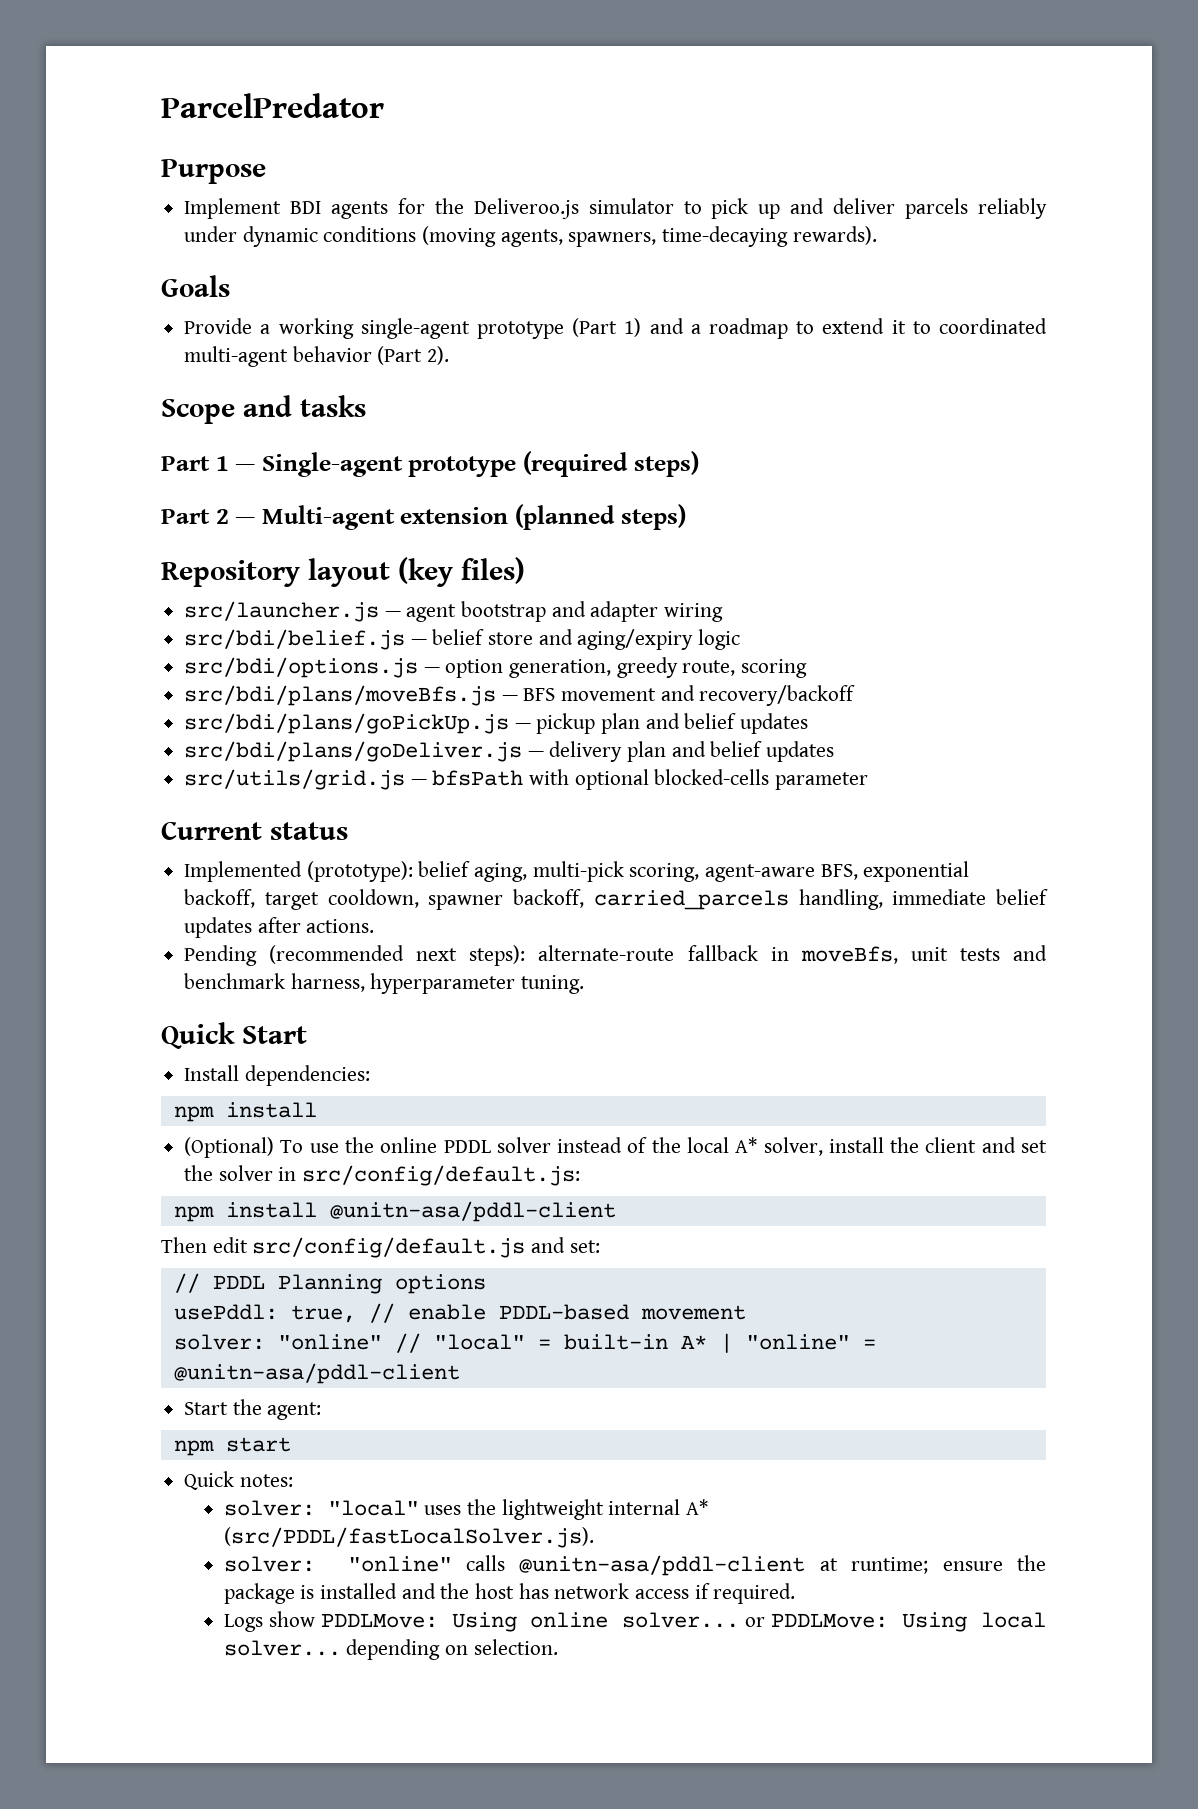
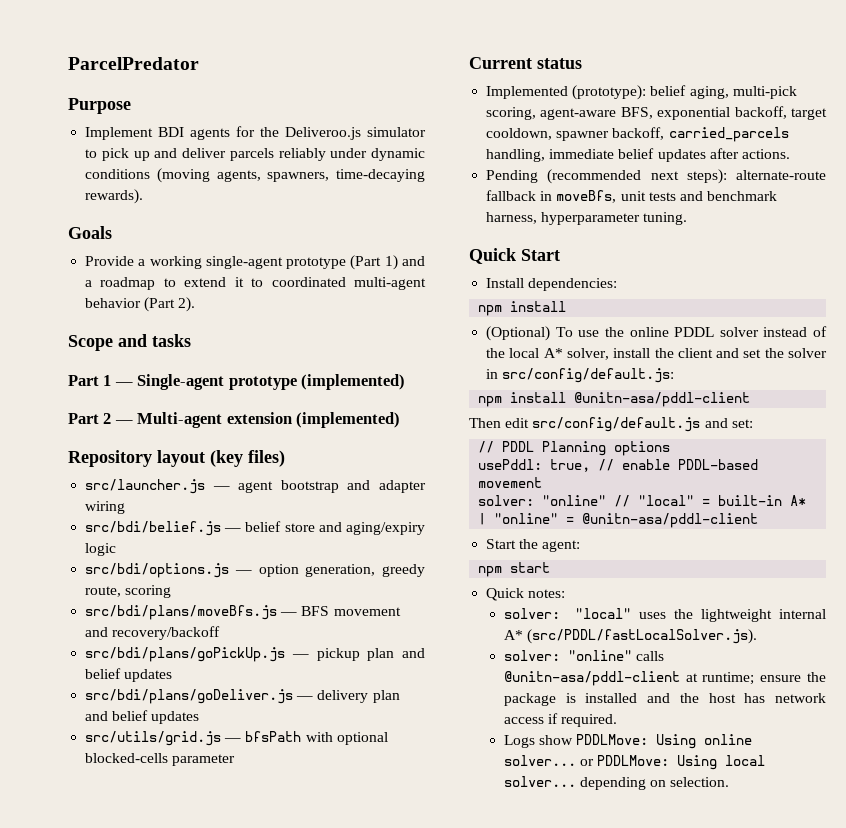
- Part 1 — Single-agent prototype (required steps)
+ Part 1 — Single-agent prototype (implemented)
- Part 2 — Multi-agent extension (planned steps)
+ Part 2 — Multi-agent extension (implemented)

